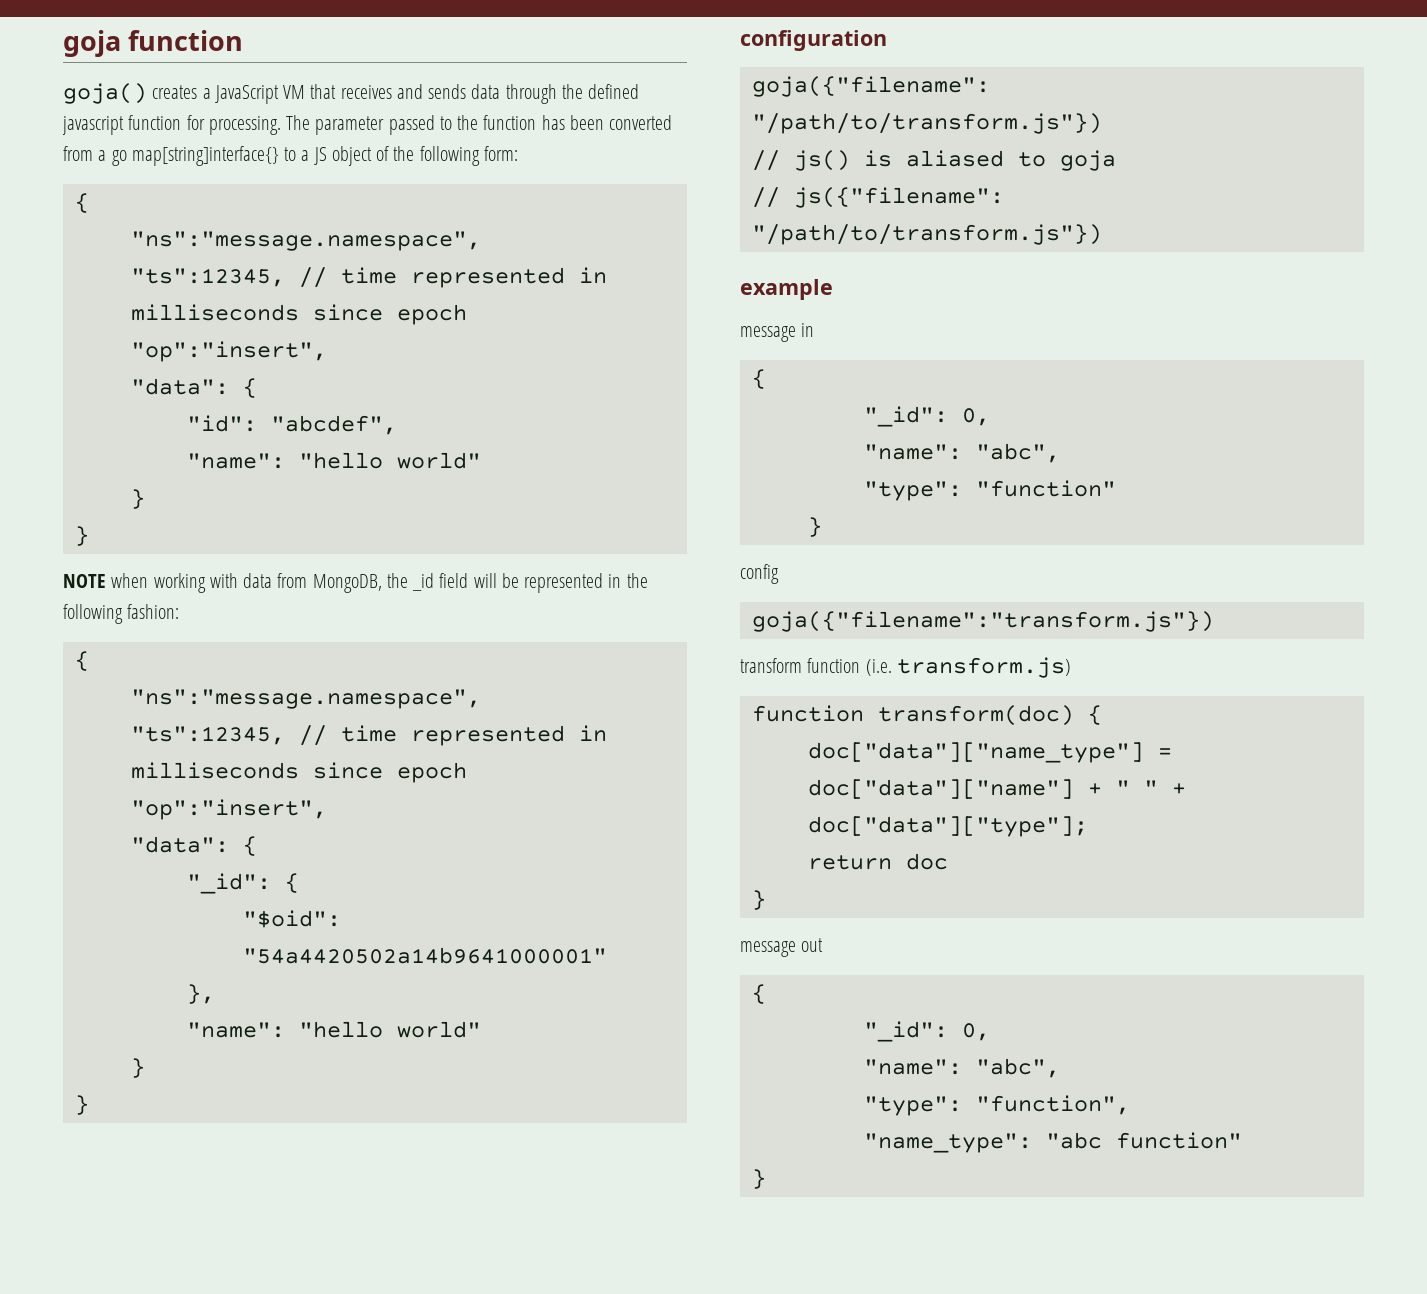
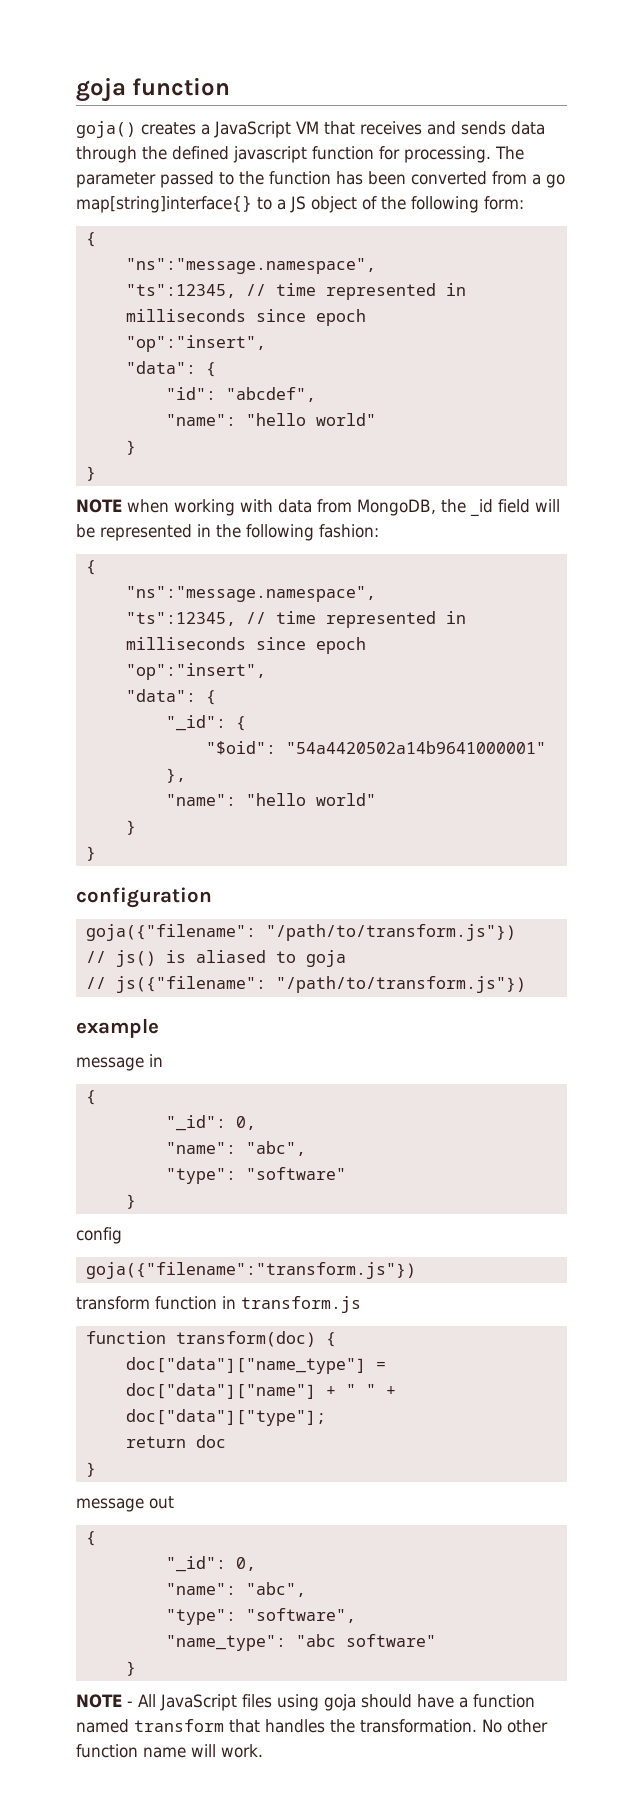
- "type": "function"
+ "type": "software"
- transform function (i.e. transform.js)
+ transform function in transform.js
- "type": "function",
+ "type": "software",
- "name_type": "abc function"
+ "name_type": "abc software"
  }
+ NOTE - All JavaScript files using goja should have a function named transform that handles the transformation. No other function name will work.

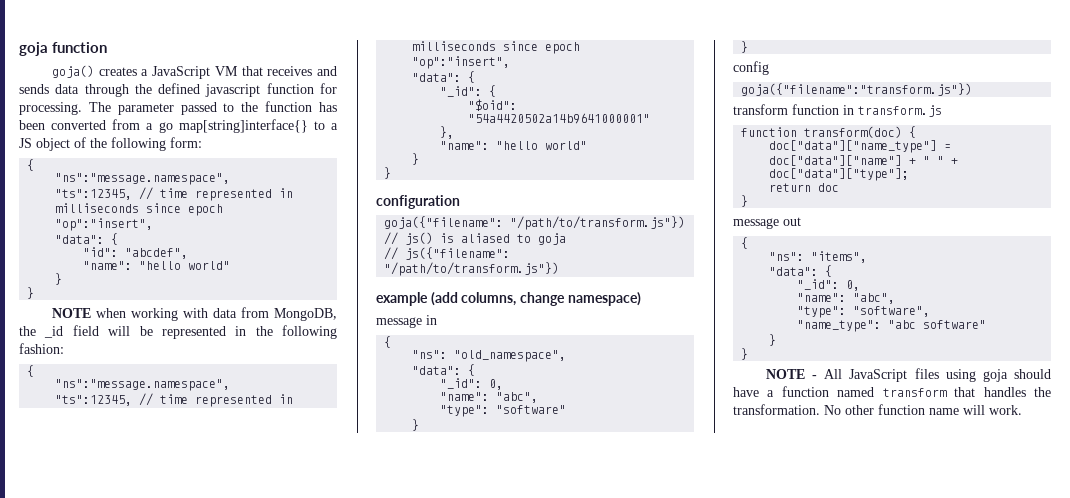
- example
+ example (add columns, change namespace)
+ "ns": "old_namespace",
+ "data": {
  "type": "software"
+ }
+ "ns": "items",
+ "data": {
  "name_type": "abc software"
+ }

